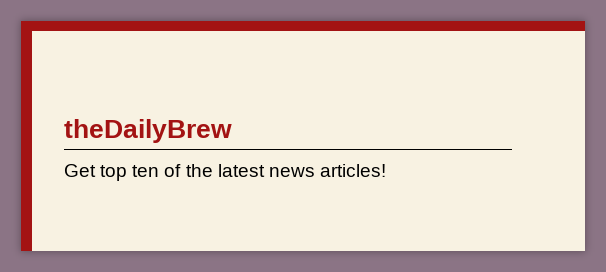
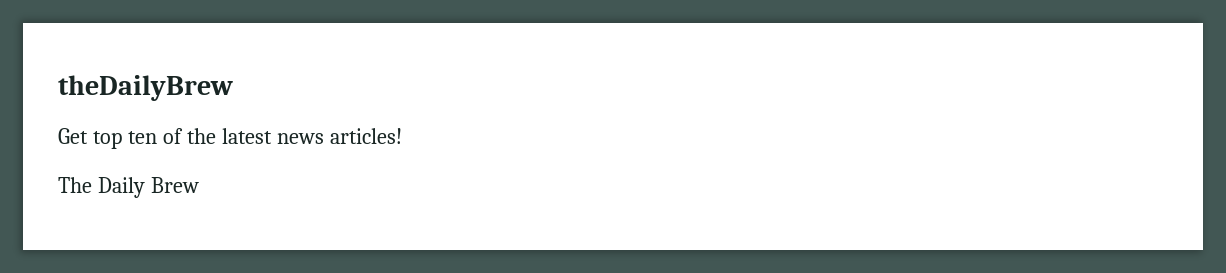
+ The Daily Brew

